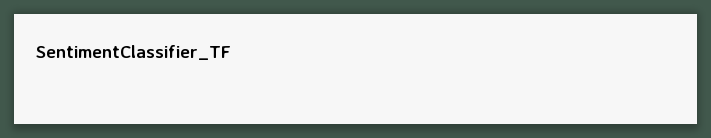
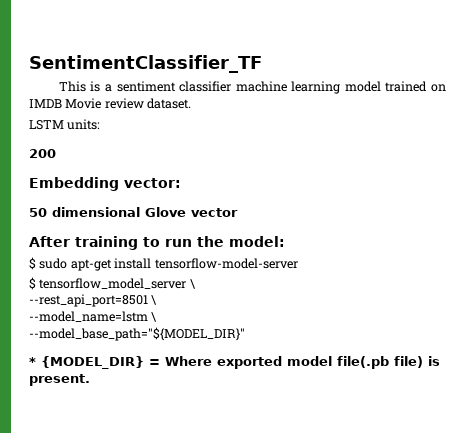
+ This is a sentiment classifier machine learning model trained on IMDB Movie review dataset.
+ LSTM units:
+ 200
+ Embedding vector:
+ 50 dimensional Glove vector
+ After training to run the model:
+ $ sudo apt-get install tensorflow-model-server
+ $ tensorflow_model_server \
+ --rest_api_port=8501 \
+ --model_name=lstm \
+ --model_base_path="${MODEL_DIR}"
+ * {MODEL_DIR} = Where exported model file(.pb file) is present.

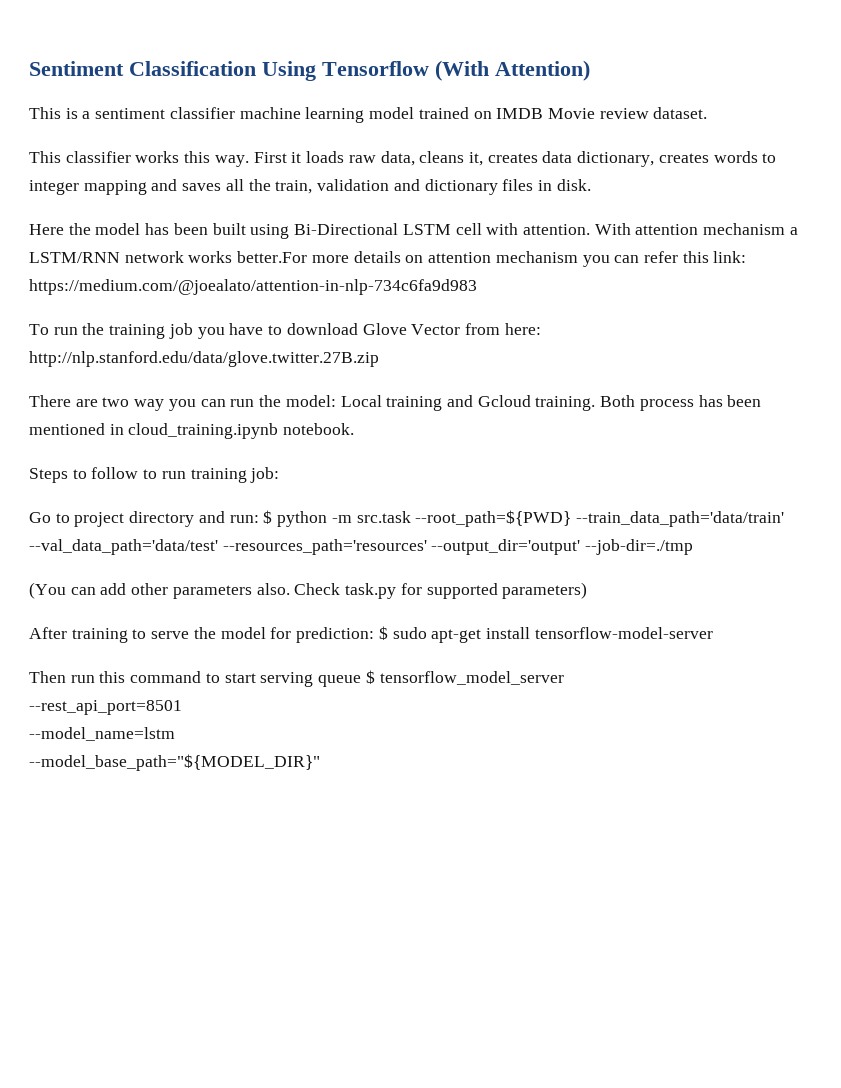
- SentimentClassifier_TF
+ Sentiment Classification Using Tensorflow (With Attention)
- LSTM units:
- 200
- Embedding vector:
- 50 dimensional Glove vector
- After training to run the model:
- $ sudo apt-get install tensorflow-model-server
+ This classifier works this way. First it loads raw data, cleans it, creates data dictionary, creates words to integer mapping and saves all the train, validation and dictionary files in disk.
+ Here the model has been built using Bi-Directional LSTM cell with attention. With attention mechanism a LSTM/RNN network works better.For more details on attention mechanism you can refer this link: https://medium.com/@joealato/attention-in-nlp-734c6fa9d983
+ To run the training job you have to download Glove Vector from here: http://nlp.stanford.edu/data/glove.twitter.27B.zip
+ There are two way you can run the model: Local training and Gcloud training. Both process has been mentioned in cloud_training.ipynb notebook.
+ Steps to follow to run training job:
+ Go to project directory and run: $ python -m src.task --root_path=${PWD} --train_data_path='data/train' --val_data_path='data/test' --resources_path='resources' --output_dir='output' --job-dir=./tmp
+ (You can add other parameters also. Check task.py for supported parameters)
+ After training to serve the model for prediction: $ sudo apt-get install tensorflow-model-server
- $ tensorflow_model_server \
+ Then run this command to start serving queue $ tensorflow_model_server
- --rest_api_port=8501 \
+ --rest_api_port=8501
- --model_name=lstm \
+ --model_name=lstm
- * {MODEL_DIR} = Where exported model file(.pb file) is present.

